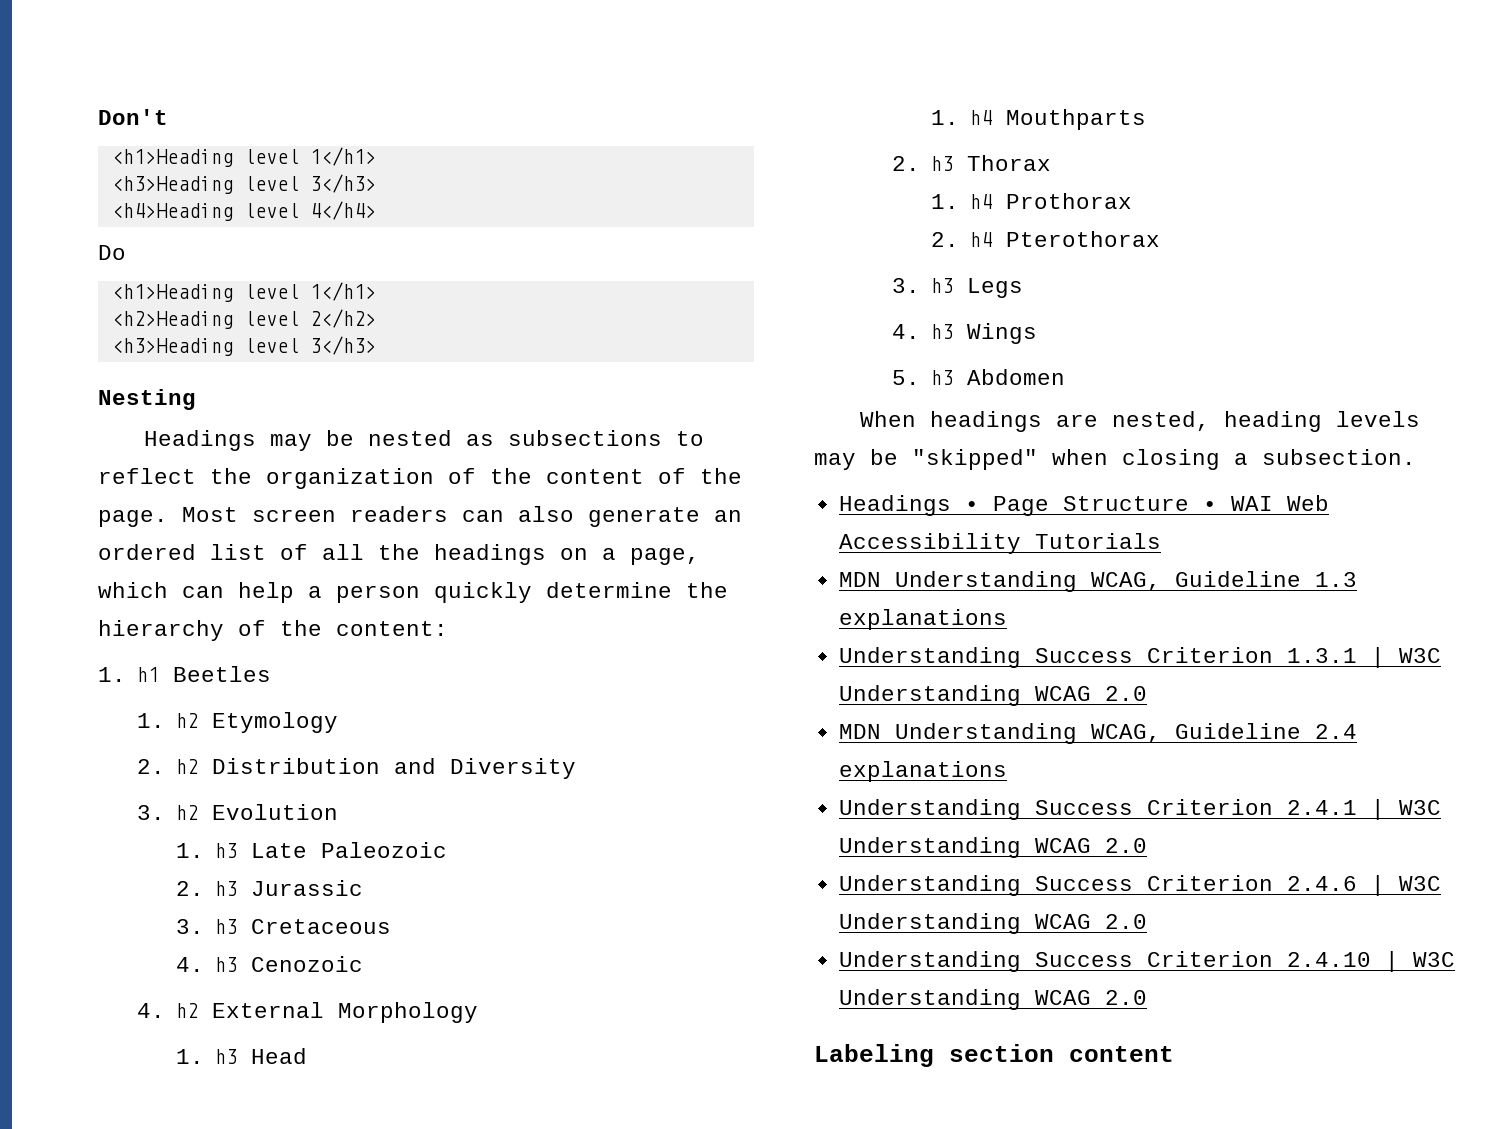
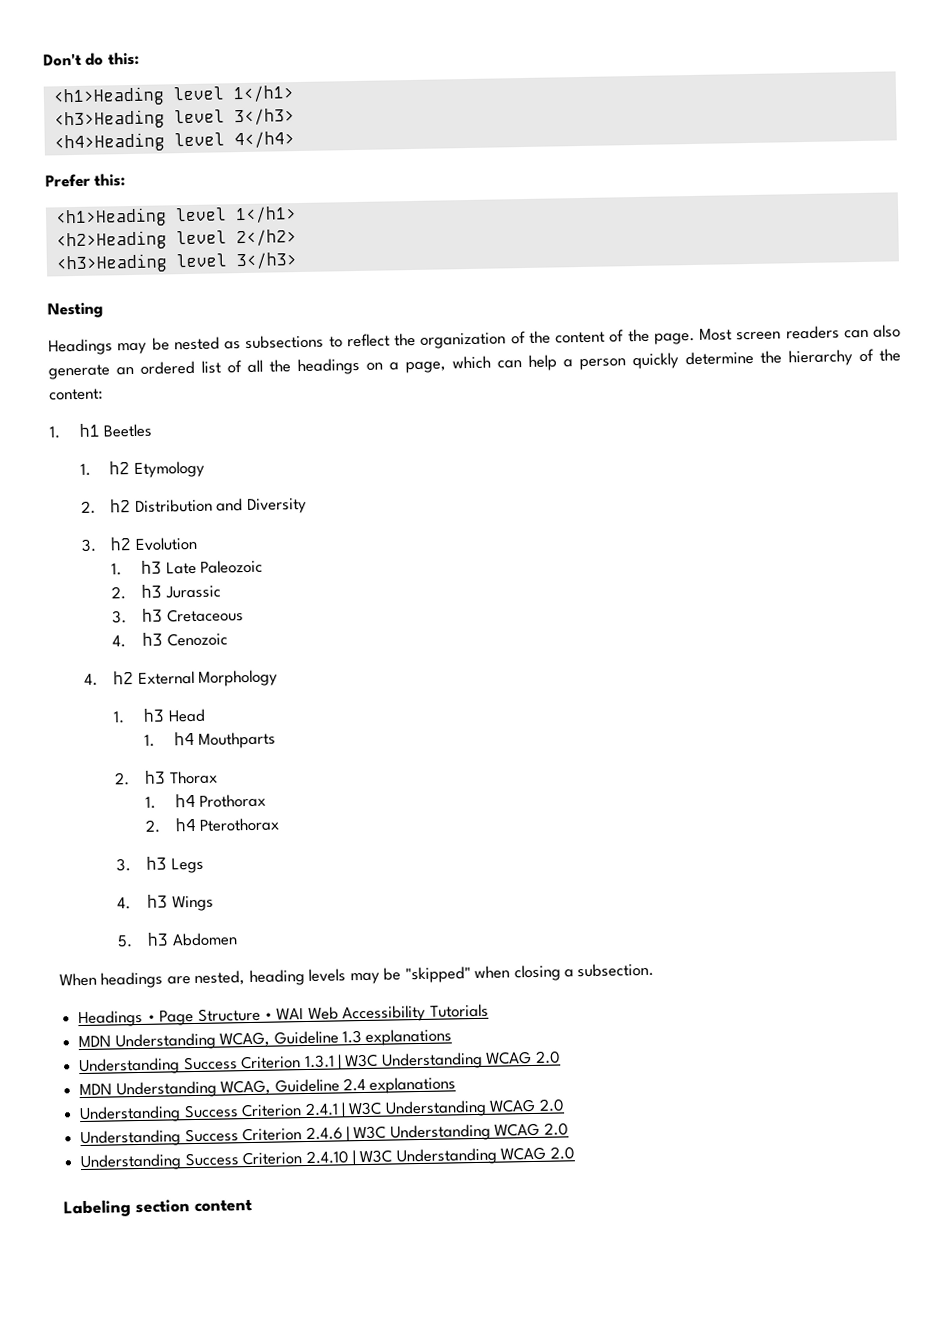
- Don't
+ Don't do this:
- Do
+ Prefer this:

